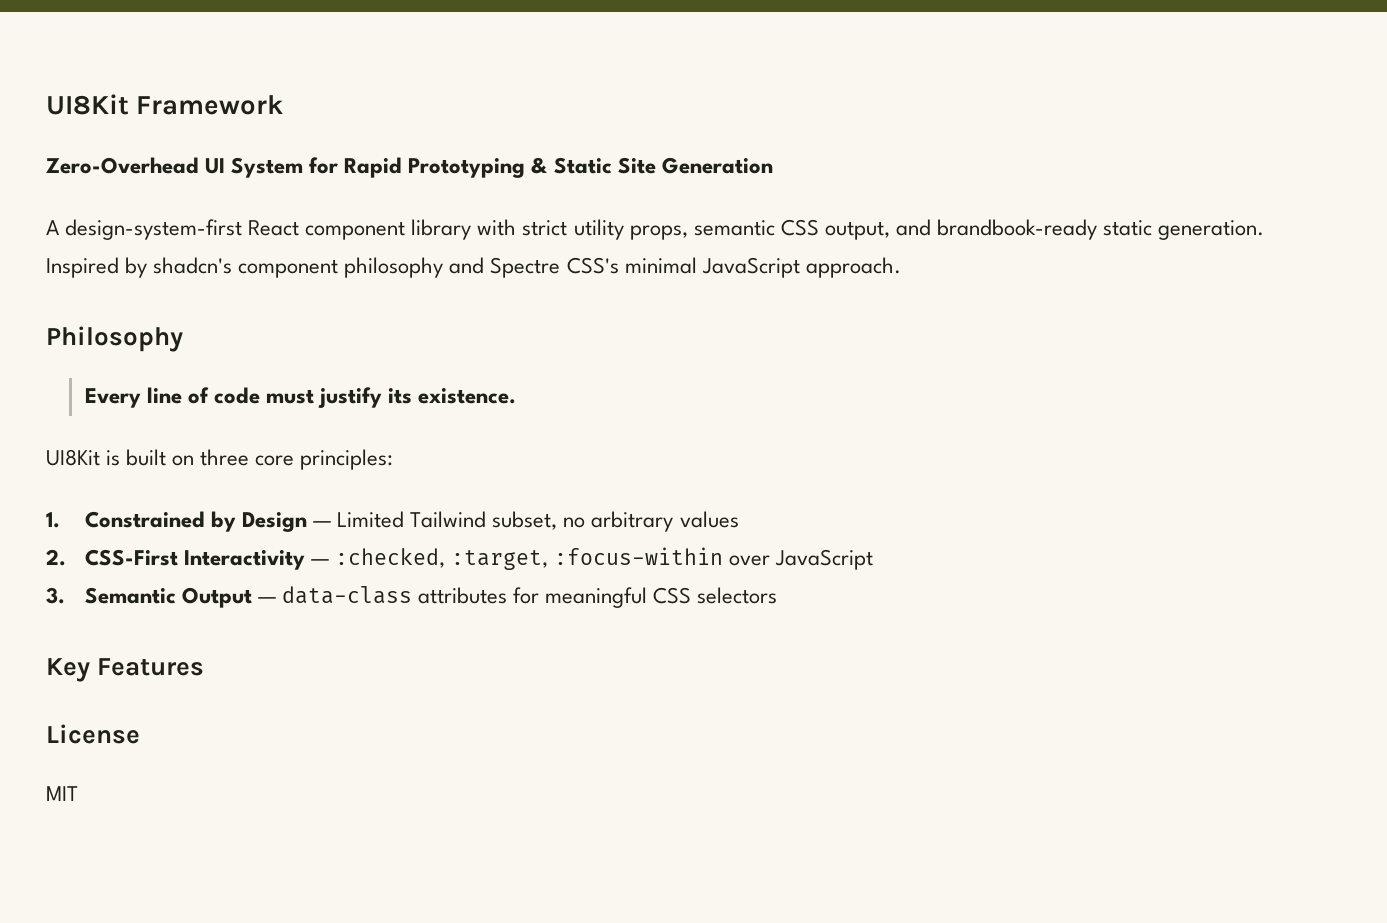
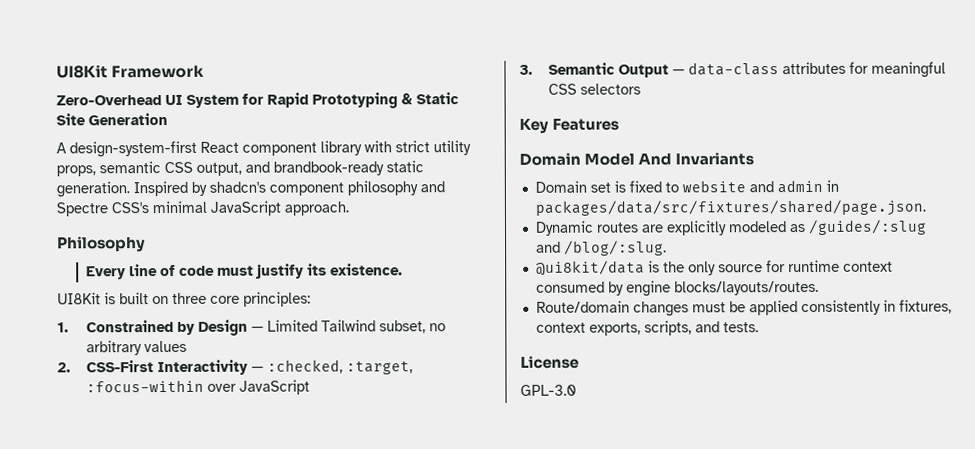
+ Domain Model And Invariants
+ Domain set is fixed to website and admin in packages/data/src/fixtures/shared/page.json.
+ Dynamic routes are explicitly modeled as /guides/:slug and /blog/:slug.
+ @ui8kit/data is the only source for runtime context consumed by engine blocks/layouts/routes.
+ Route/domain changes must be applied consistently in fixtures, context exports, scripts, and tests.
- MIT
+ GPL-3.0

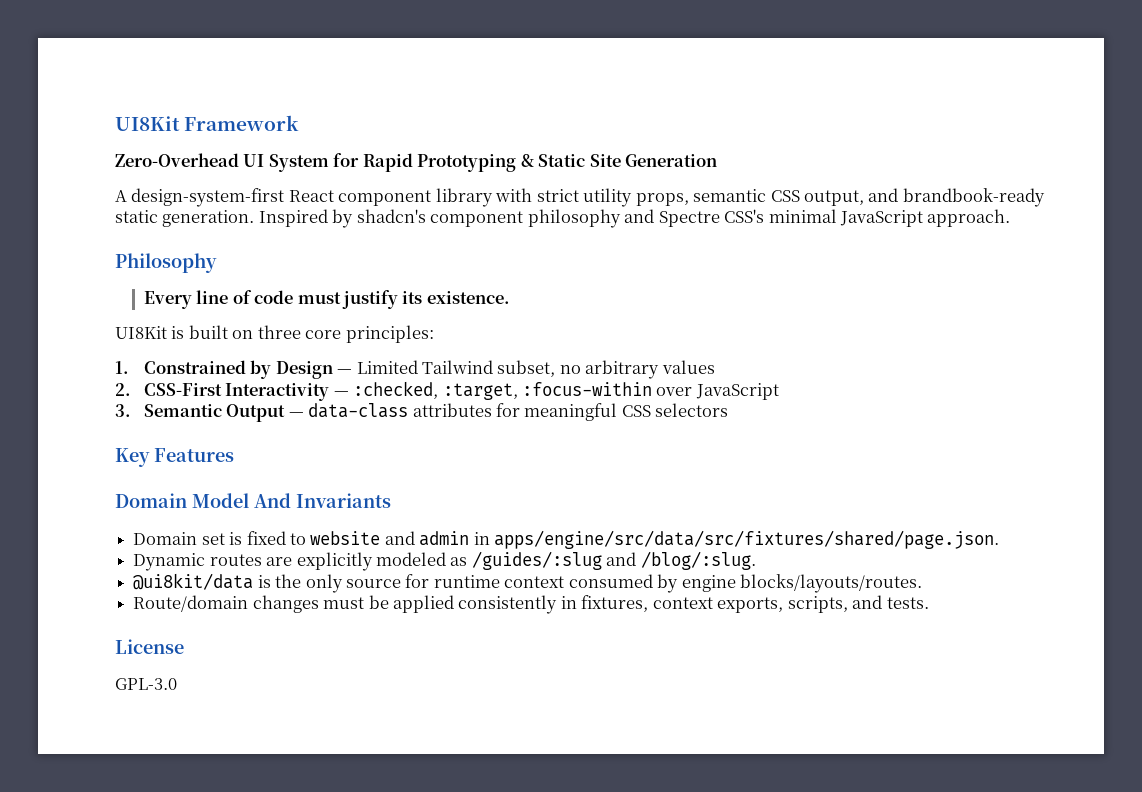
- Domain set is fixed to website and admin in packages/data/src/fixtures/shared/page.json.
+ Domain set is fixed to website and admin in apps/engine/src/data/src/fixtures/shared/page.json.

